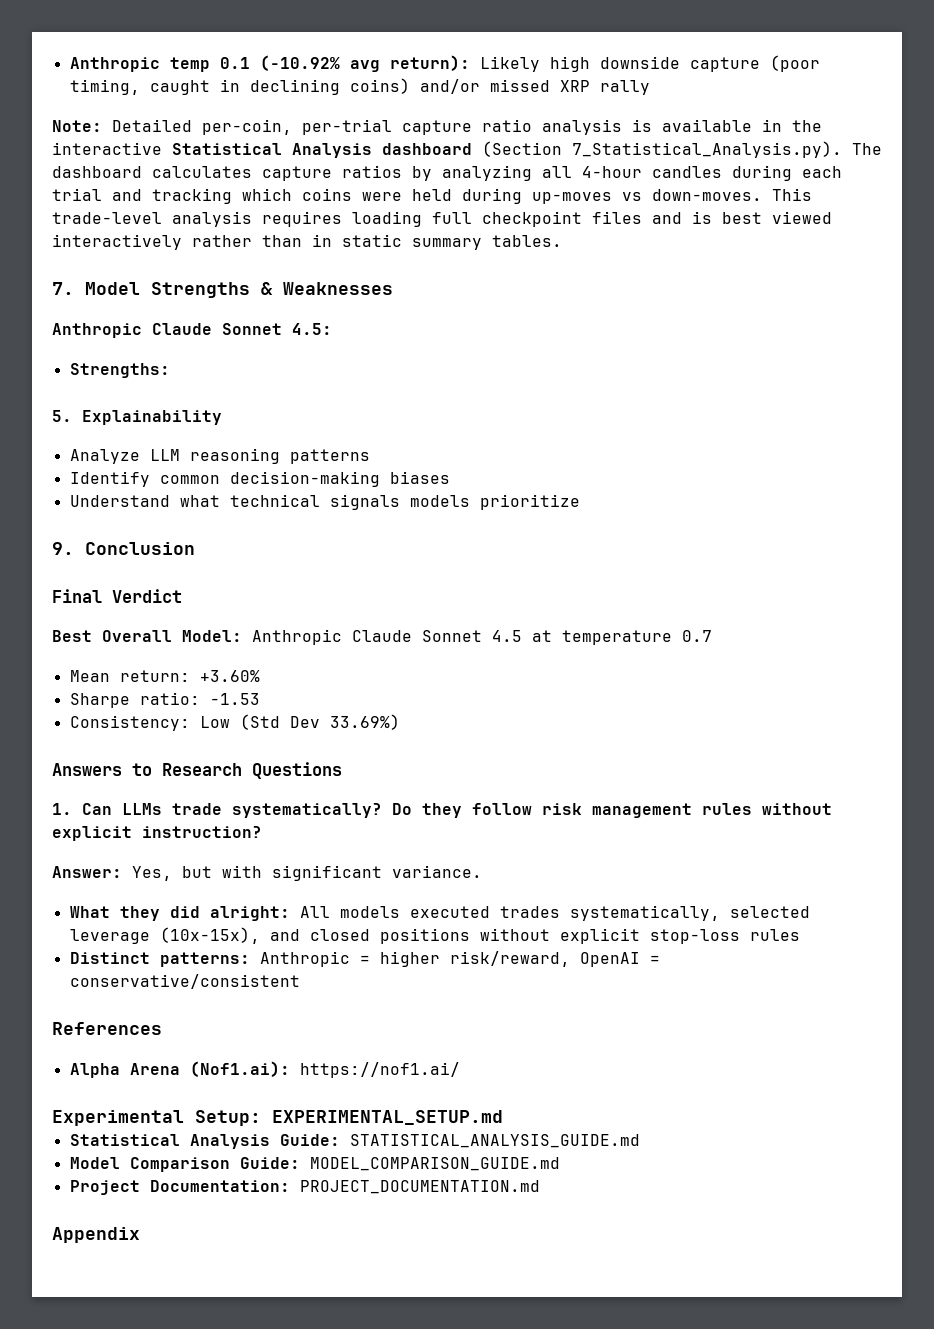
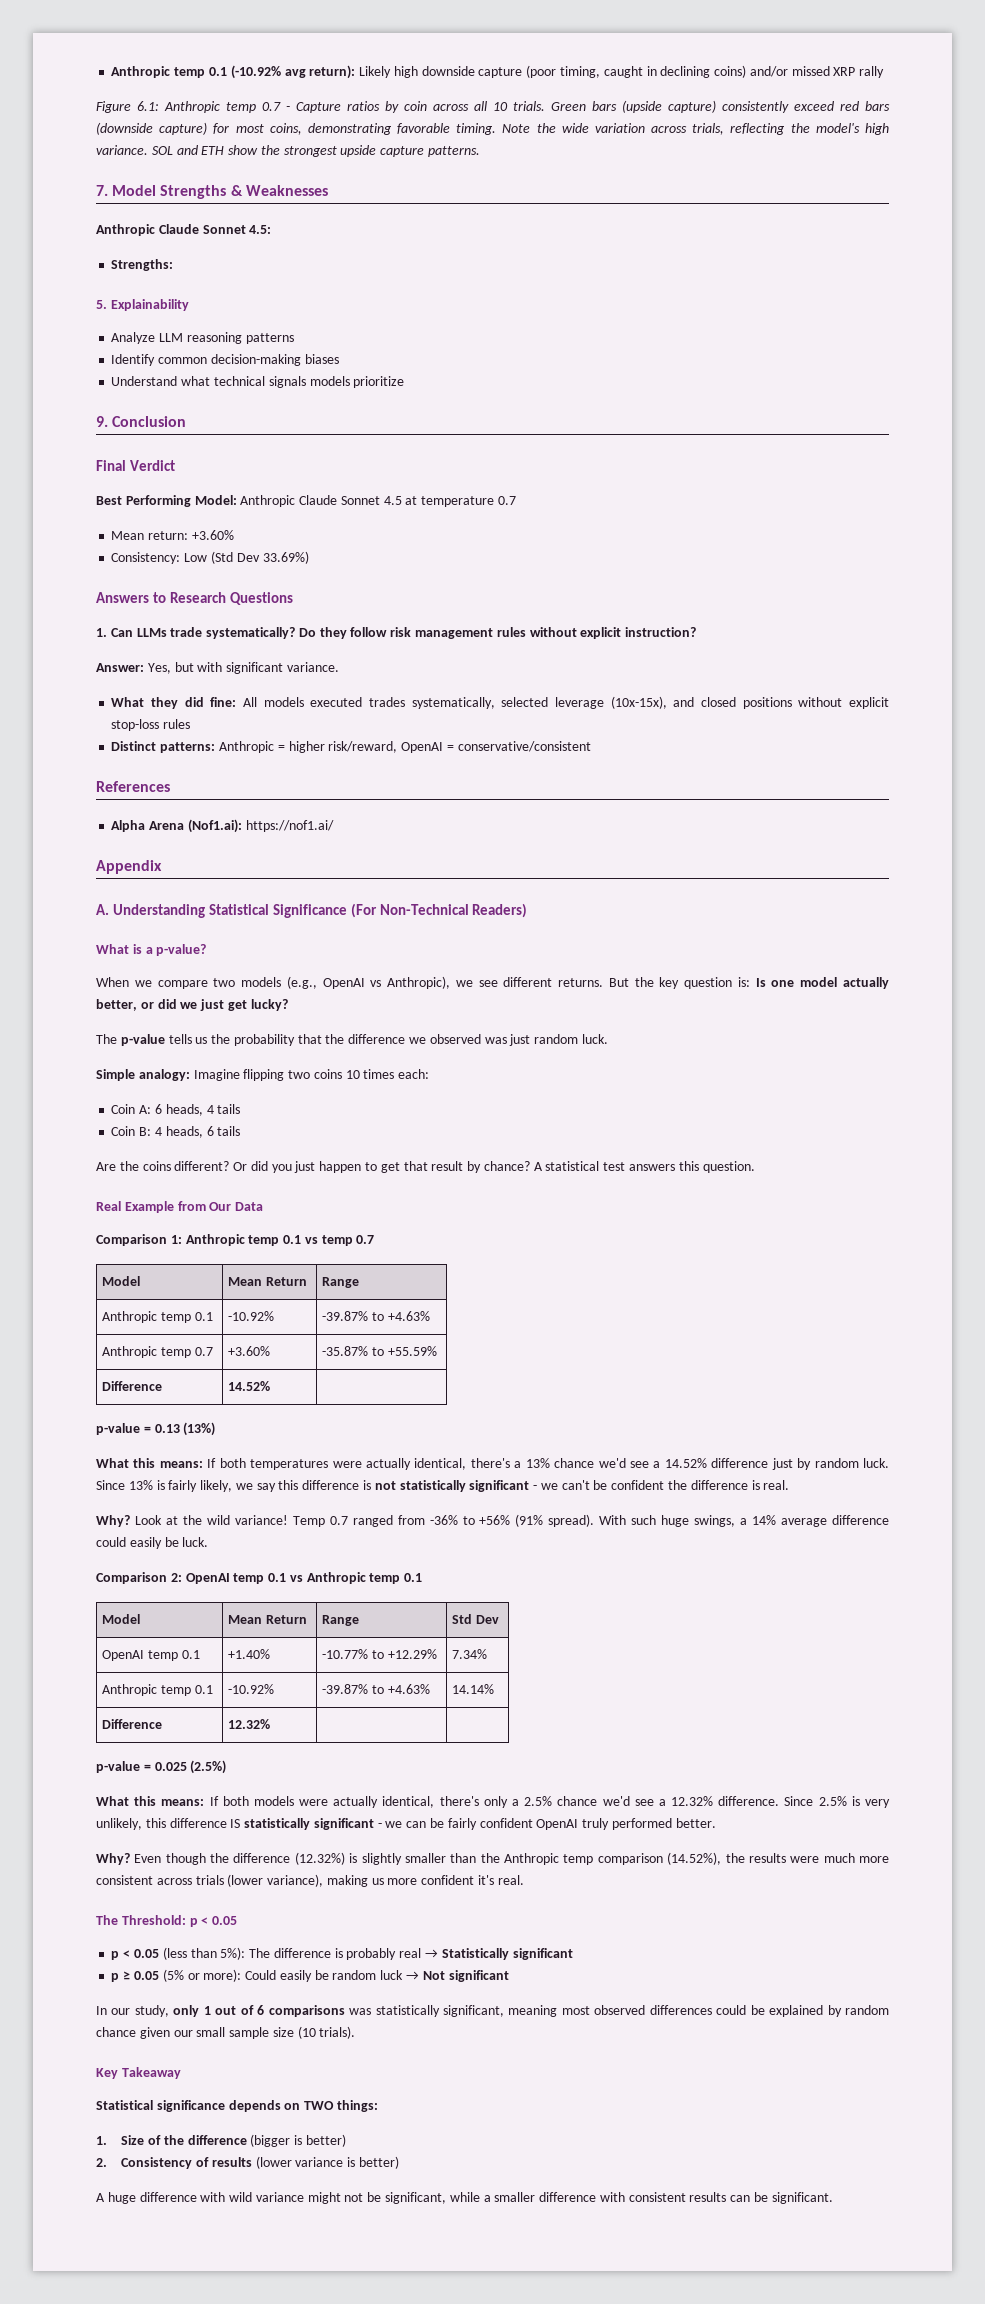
- Note: Detailed per-coin, per-trial capture ratio analysis is available in the interactive Statistical Analysis dashboard (Section 7_Statistical_Analysis.py). The dashboard calculates capture ratios by analyzing all 4-hour candles during each trial and tracking which coins were held during up-moves vs down-moves. This trade-level analysis requires loading full checkpoint files and is best viewed interactively rather than in static summary tables.
+ Figure 6.1: Anthropic temp 0.7 - Capture ratios by coin across all 10 trials. Green bars (upside capture) consistently exceed red bars (downside capture) for most coins, demonstrating favorable timing. Note the wide variation across trials, reflecting the model's high variance. SOL and ETH show the strongest upside capture patterns.
- Best Overall Model: Anthropic Claude Sonnet 4.5 at temperature 0.7
+ Best Performing Model: Anthropic Claude Sonnet 4.5 at temperature 0.7
- Sharpe ratio: -1.53
- What they did alright: All models executed trades systematically, selected leverage (10x-15x), and closed positions without explicit stop-loss rules
+ What they did fine: All models executed trades systematically, selected leverage (10x-15x), and closed positions without explicit stop-loss rules
- Experimental Setup: EXPERIMENTAL_SETUP.md
- Statistical Analysis Guide: STATISTICAL_ANALYSIS_GUIDE.md
- Model Comparison Guide: MODEL_COMPARISON_GUIDE.md
- Project Documentation: PROJECT_DOCUMENTATION.md
  Appendix
+ A. Understanding Statistical Significance (For Non-Technical Readers)
+ What is a p-value?
+ When we compare two models (e.g., OpenAI vs Anthropic), we see different returns. But the key question is: Is one model actually better, or did we just get lucky?
+ The p-value tells us the probability that the difference we observed was just random luck.
+ Simple analogy: Imagine flipping two coins 10 times each:
+ Coin A: 6 heads, 4 tails
+ Coin B: 4 heads, 6 tails
+ Are the coins different? Or did you just happen to get that result by chance? A statistical test answers this question.
+ Real Example from Our Data
+ Comparison 1: Anthropic temp 0.1 vs temp 0.7
+ Model | Mean Return | Range
+ Anthropic temp 0.1 | -10.92% | -39.87% to +4.63%
+ Anthropic temp 0.7 | +3.60% | -35.87% to +55.59%
+ Difference | 14.52% |
+ p-value = 0.13 (13%)
+ What this means: If both temperatures were actually identical, there's a 13% chance we'd see a 14.52% difference just by random luck. Since 13% is fairly likely, we say this difference is not statistically significant - we can't be confident the difference is real.
+ Why? Look at the wild variance! Temp 0.7 ranged from -36% to +56% (91% spread). With such huge swings, a 14% average difference could easily be luck.
+ Comparison 2: OpenAI temp 0.1 vs Anthropic temp 0.1
+ Model | Mean Return | Range | Std Dev
+ OpenAI temp 0.1 | +1.40% | -10.77% to +12.29% | 7.34%
+ Anthropic temp 0.1 | -10.92% | -39.87% to +4.63% | 14.14%
+ Difference | 12.32% | |
+ p-value = 0.025 (2.5%)
+ What this means: If both models were actually identical, there's only a 2.5% chance we'd see a 12.32% difference. Since 2.5% is very unlikely, this difference IS statistically significant - we can be fairly confident OpenAI truly performed better.
+ Why? Even though the difference (12.32%) is slightly smaller than the Anthropic temp comparison (14.52%), the results were much more consistent across trials (lower variance), making us more confident it's real.
+ The Threshold: p < 0.05
+ p < 0.05 (less than 5%): The difference is probably real → Statistically significant
+ p ≥ 0.05 (5% or more): Could easily be random luck → Not significant
+ In our study, only 1 out of 6 comparisons was statistically significant, meaning most observed differences could be explained by random chance given our small sample size (10 trials).
+ Key Takeaway
+ Statistical significance depends on TWO things:
+ 1. Size of the difference (bigger is better)
+ 2. Consistency of results (lower variance is better)
+ A huge difference with wild variance might not be significant, while a smaller difference with consistent results can be significant.

